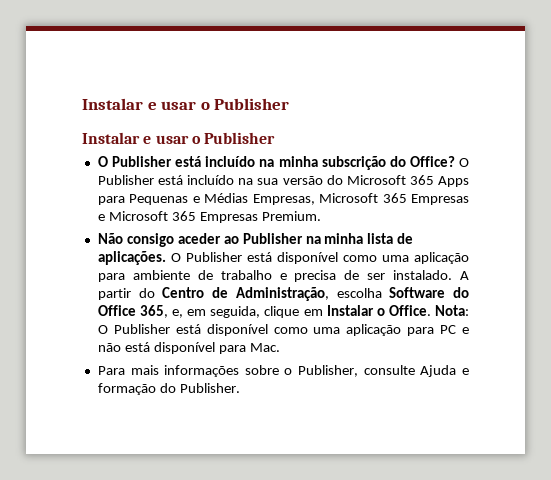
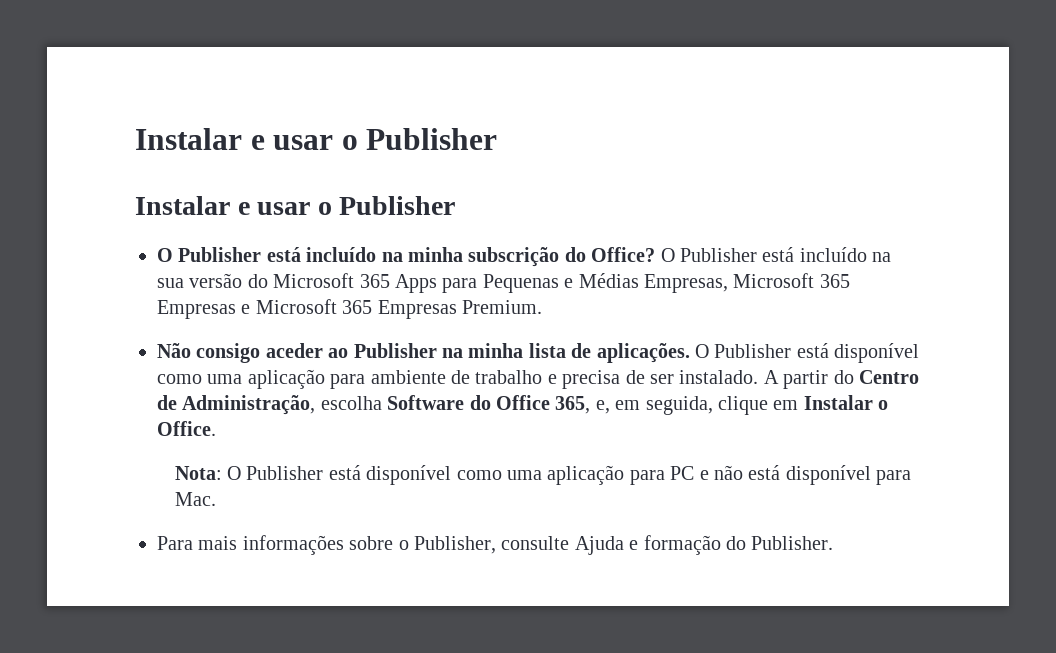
- A partir do Centro de Administração, escolha Software do Office 365, e, em seguida, clique em Instalar o Office. Nota: O Publisher está disponível como uma aplicação para PC e não está disponível para Mac.
+ A partir do Centro de Administração, escolha Software do Office 365, e, em seguida, clique em Instalar o Office.
+ Nota: O Publisher está disponível como uma aplicação para PC e não está disponível para Mac.

